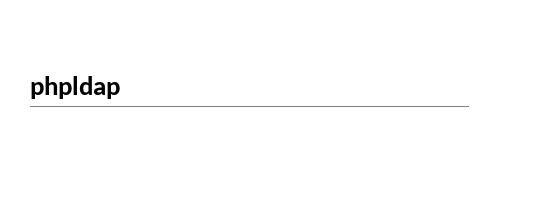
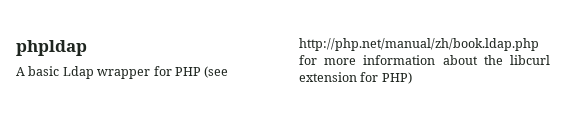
+ A basic Ldap wrapper for PHP (see http://php.net/manual/zh/book.ldap.php for more information about the libcurl extension for PHP)

